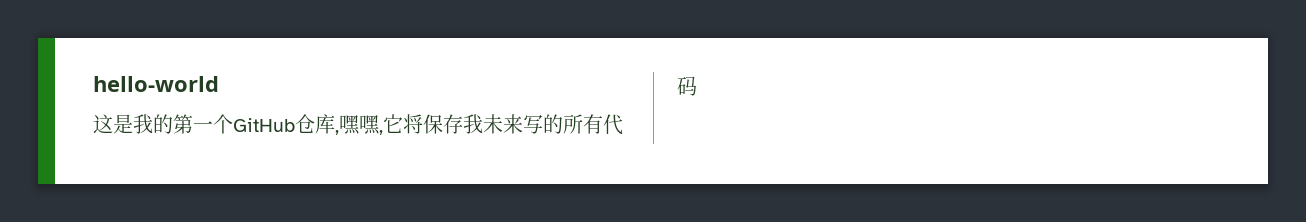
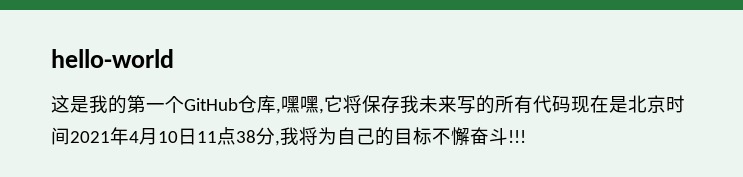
- 这是我的第一个GitHub仓库,嘿嘿,它将保存我未来写的所有代码
+ 这是我的第一个GitHub仓库,嘿嘿,它将保存我未来写的所有代码现在是北京时间2021年4月10日11点38分,我将为自己的目标不懈奋斗!!!

